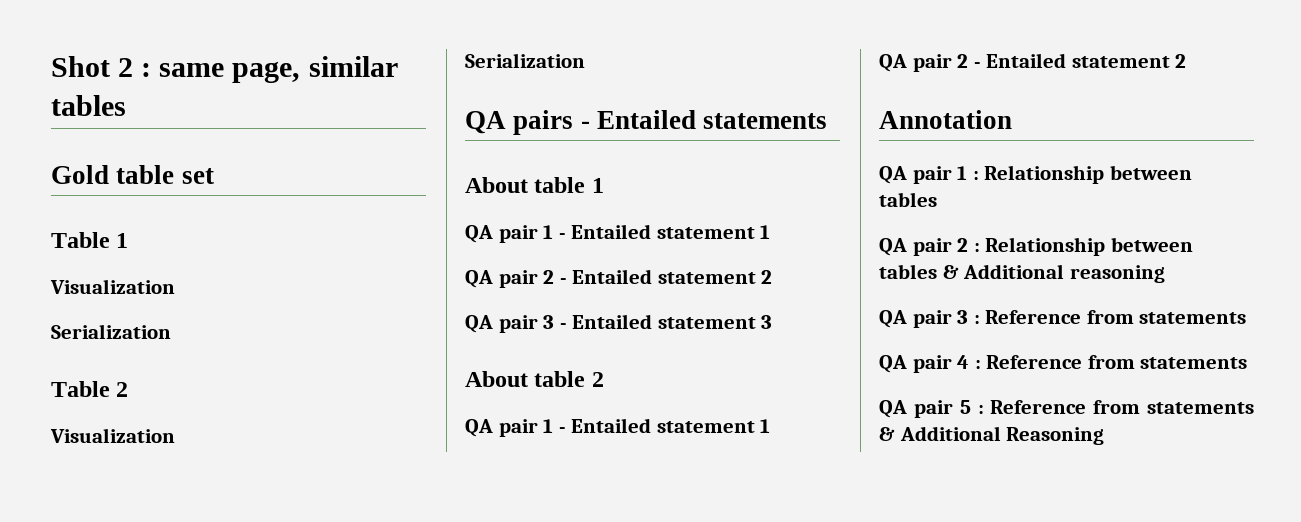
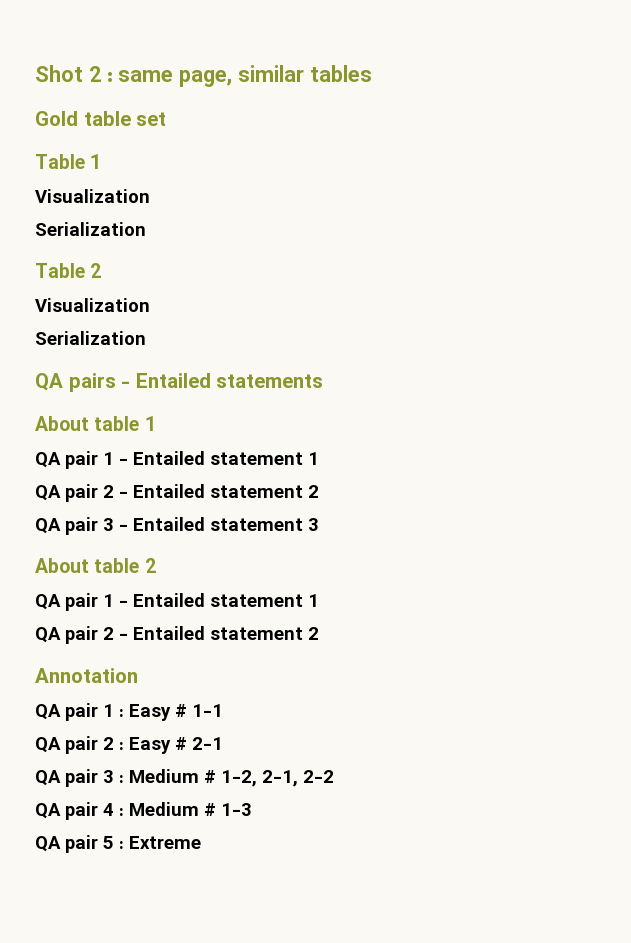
- QA pair 1 : Relationship between tables
+ QA pair 1 : Easy # 1-1
- QA pair 2 : Relationship between tables & Additional reasoning
+ QA pair 2 : Easy # 2-1
- QA pair 3 : Reference from statements
+ QA pair 3 : Medium # 1-2, 2-1, 2-2
- QA pair 4 : Reference from statements
+ QA pair 4 : Medium # 1-3
- QA pair 5 : Reference from statements & Additional Reasoning
+ QA pair 5 : Extreme

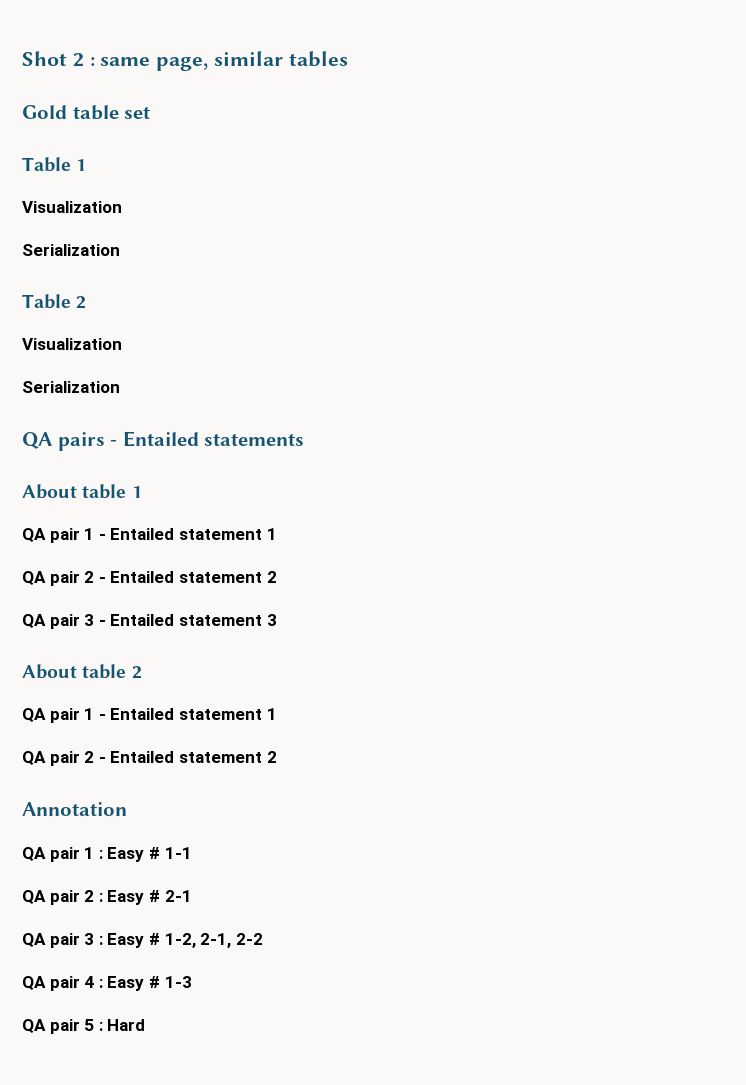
- QA pair 3 : Medium # 1-2, 2-1, 2-2
+ QA pair 3 : Easy # 1-2, 2-1, 2-2
- QA pair 4 : Medium # 1-3
+ QA pair 4 : Easy # 1-3
- QA pair 5 : Extreme
+ QA pair 5 : Hard

